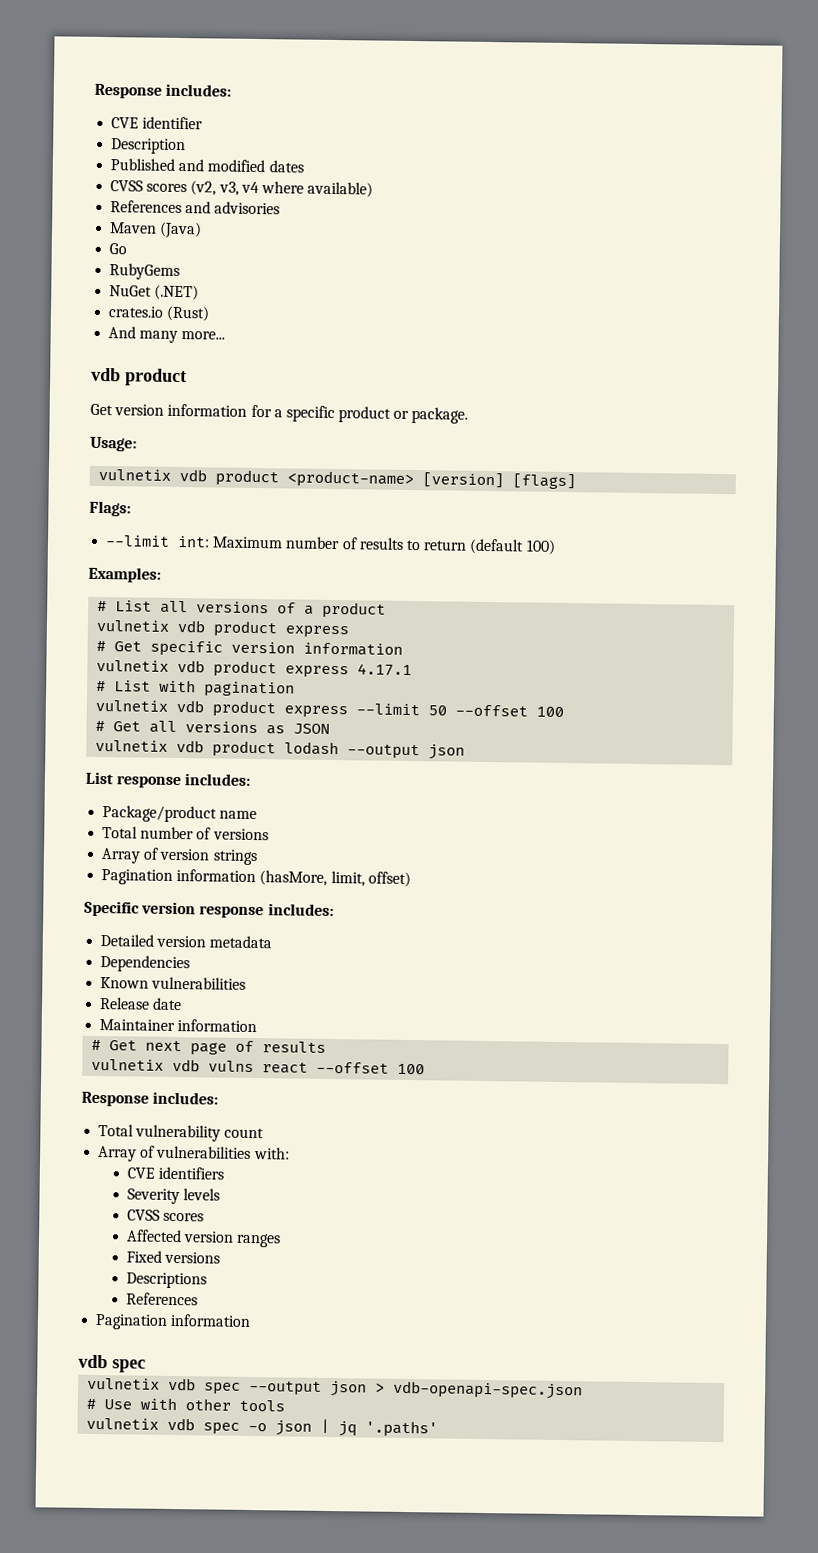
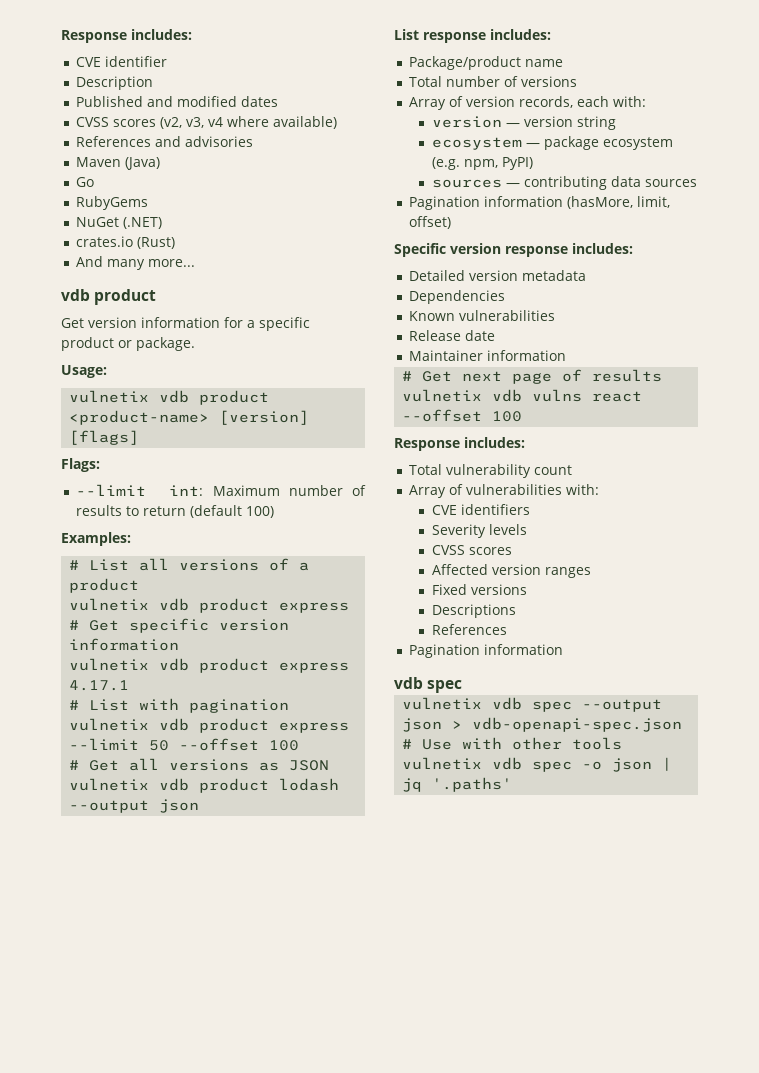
- Array of version strings
+ Array of version records, each with:
+ version — version string
+ ecosystem — package ecosystem (e.g. npm, PyPI)
+ sources — contributing data sources

